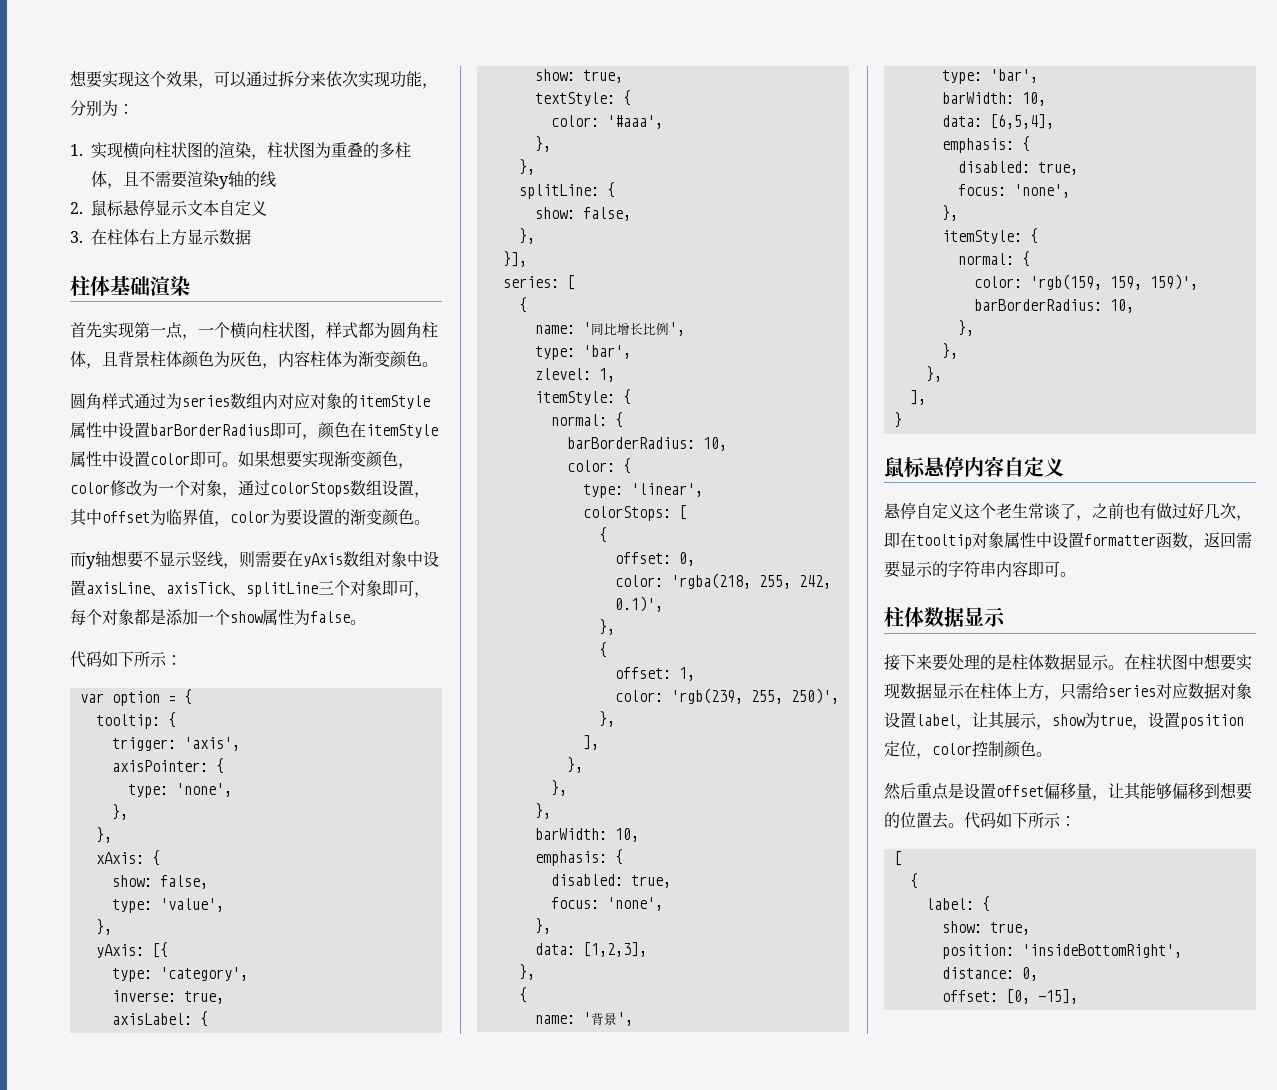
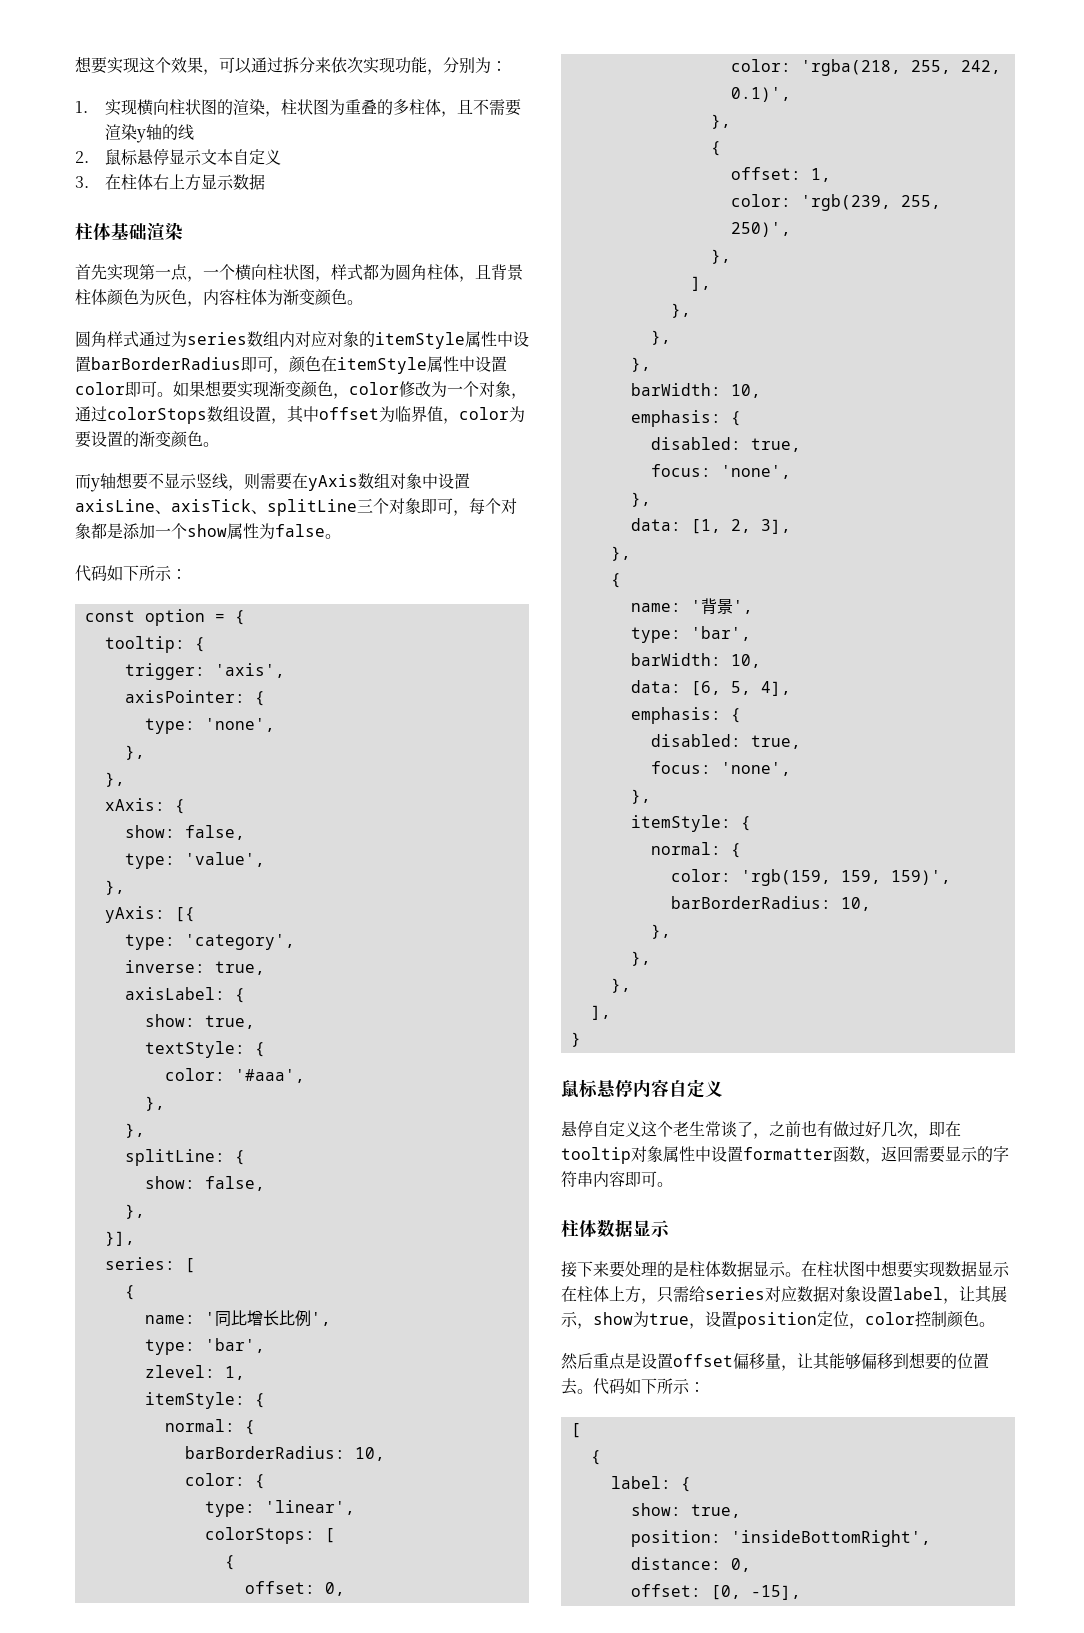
- var option = {
+ const option = {
- data: [1,2,3],
+ data: [1, 2, 3],
- data: [6,5,4],
+ data: [6, 5, 4],

